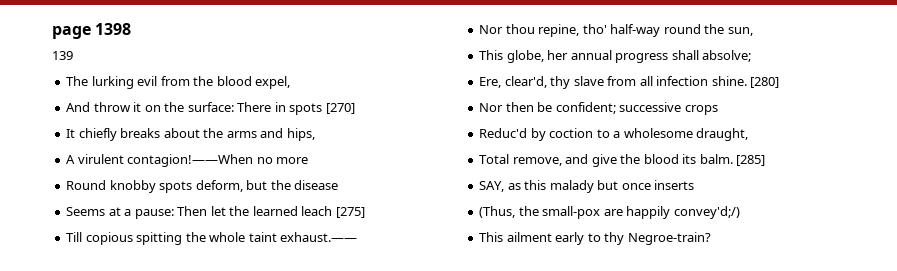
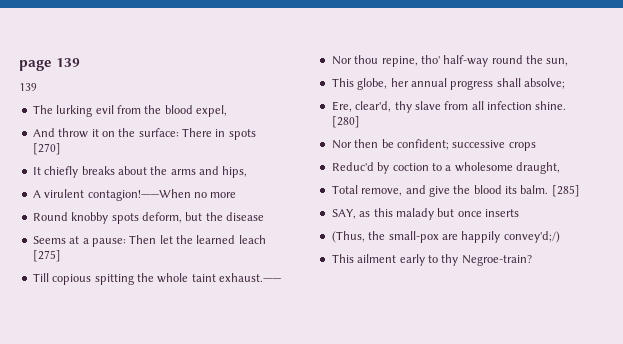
- page 1398
+ page 139

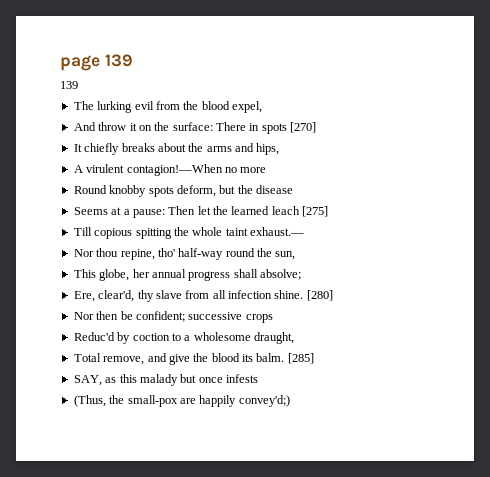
- A virulent contagion!——When no more
+ A virulent contagion!—When no more
- Till copious spitting the whole taint exhaust.——
+ Till copious spitting the whole taint exhaust.—
- SAY, as this malady but once inserts
+ SAY, as this malady but once infests
- (Thus, the small-pox are happily convey'd;/)
- This ailment early to thy Negroe-train?
+ (Thus, the small-pox are happily convey'd;)

